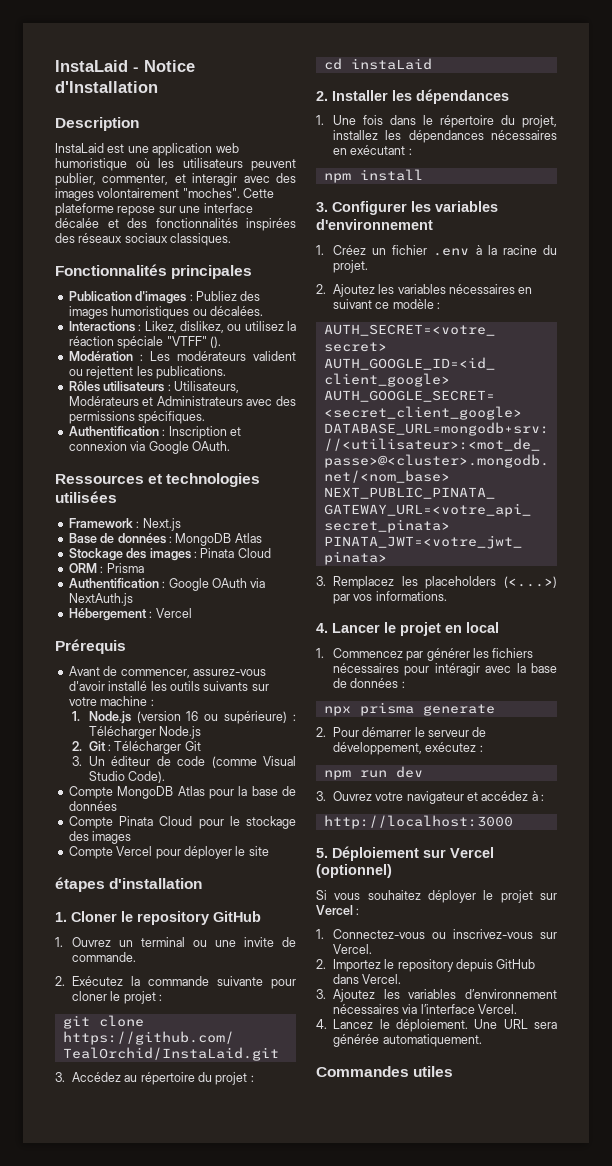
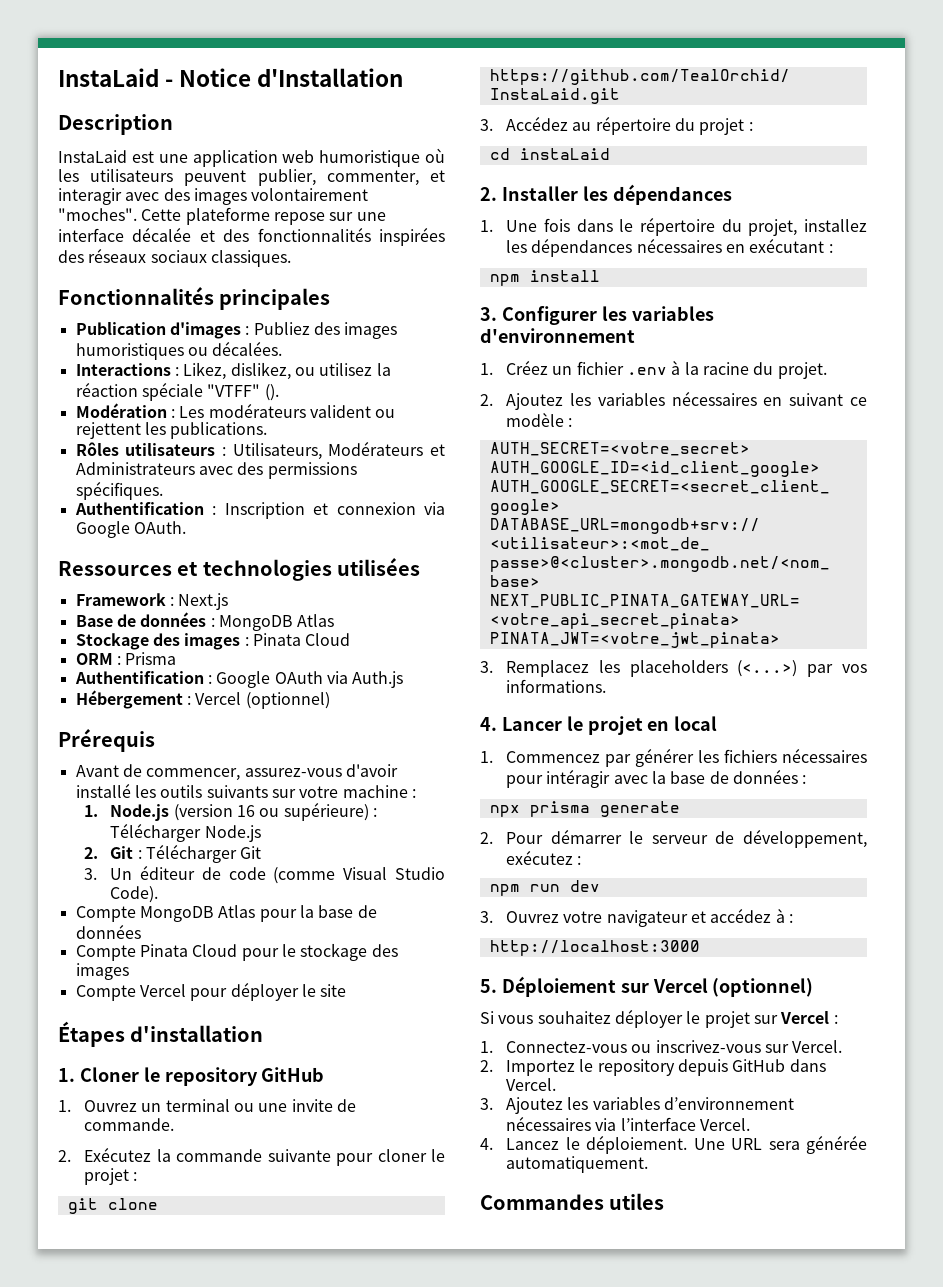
- Authentification : Google OAuth via NextAuth.js
+ Authentification : Google OAuth via Auth.js
- Hébergement : Vercel
+ Hébergement : Vercel (optionnel)
- étapes d'installation
+ Étapes d'installation

